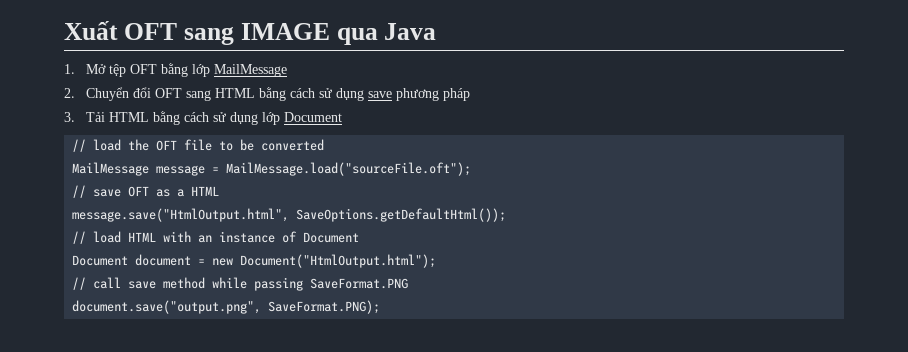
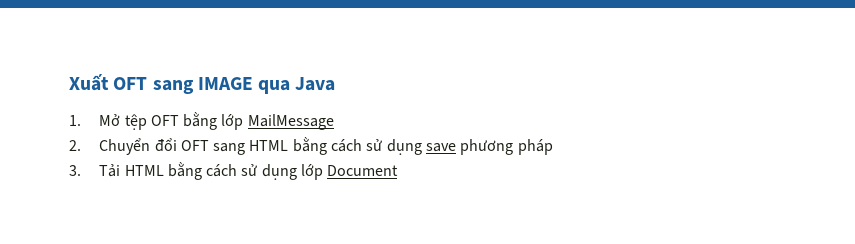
- // load the OFT file to be converted
- MailMessage message = MailMessage.load("sourceFile.oft");
- // save OFT as a HTML
- message.save("HtmlOutput.html", SaveOptions.getDefaultHtml());
- // load HTML with an instance of Document
- Document document = new Document("HtmlOutput.html");
- // call save method while passing SaveFormat.PNG
- document.save("output.png", SaveFormat.PNG);

